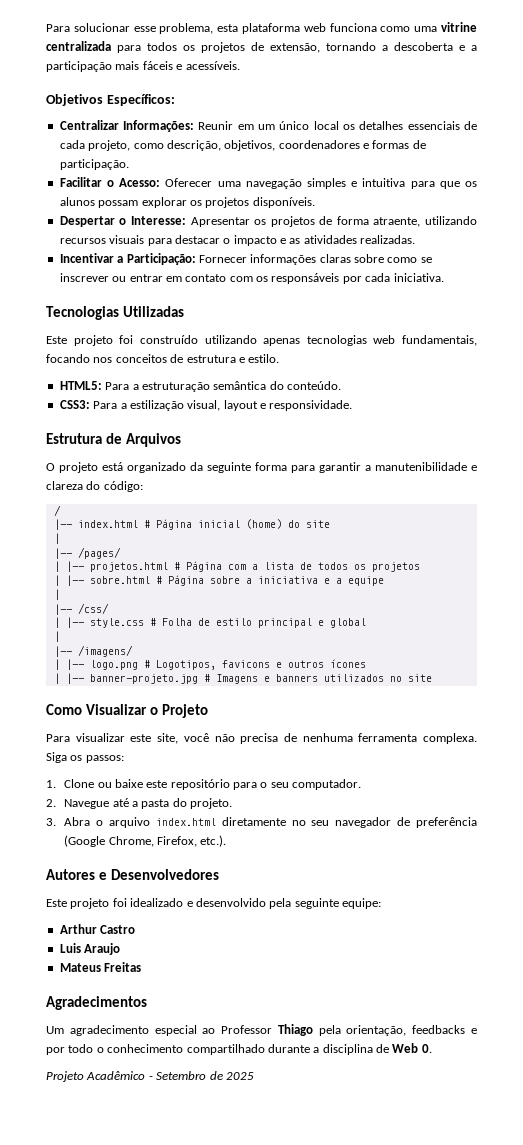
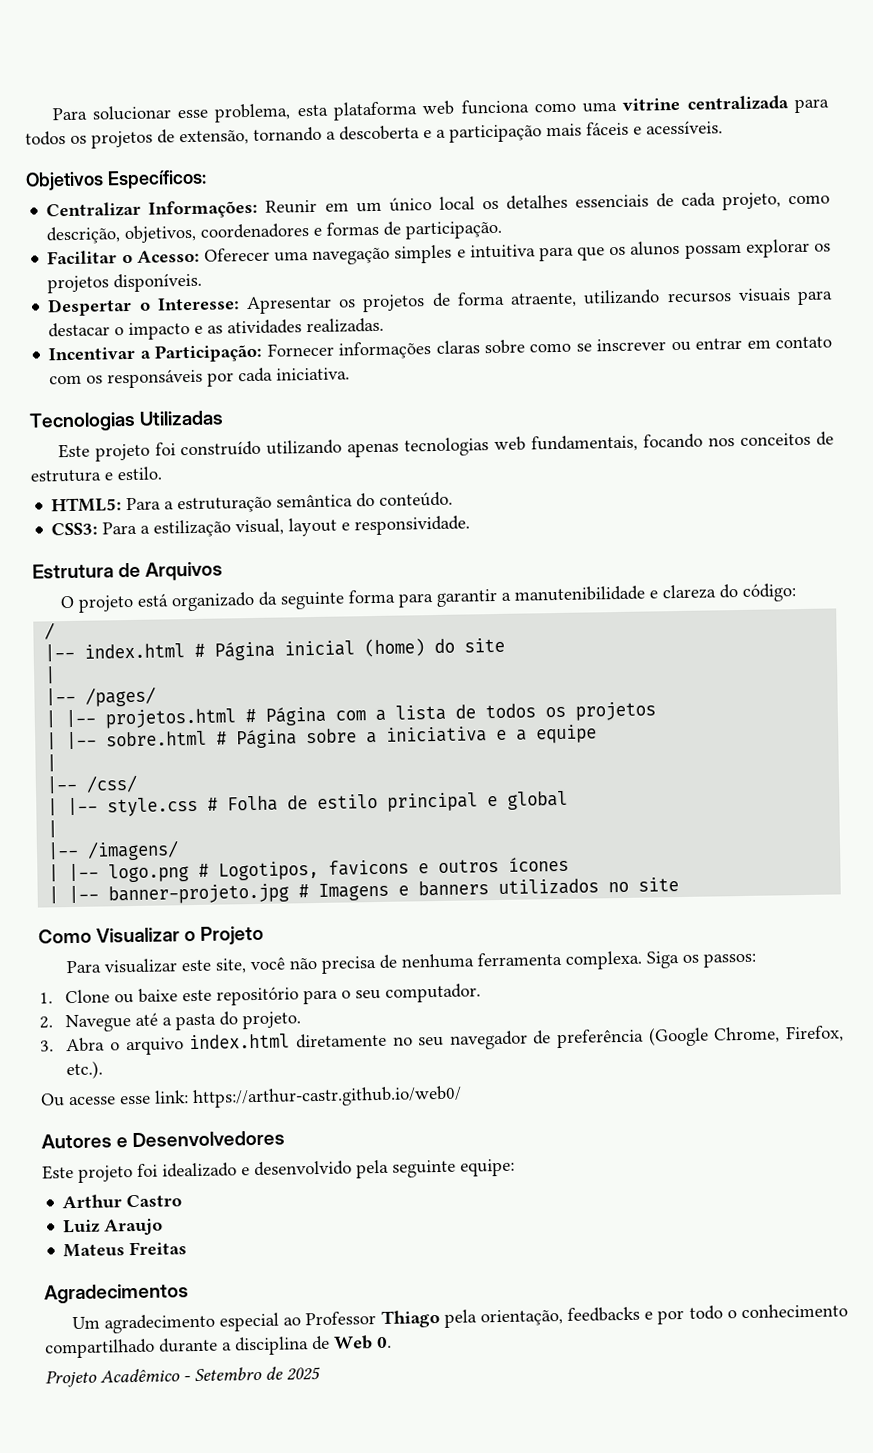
+ Ou acesse esse link: https://arthur-castr.github.io/web0/
- Luis Araujo
+ Luiz Araujo

